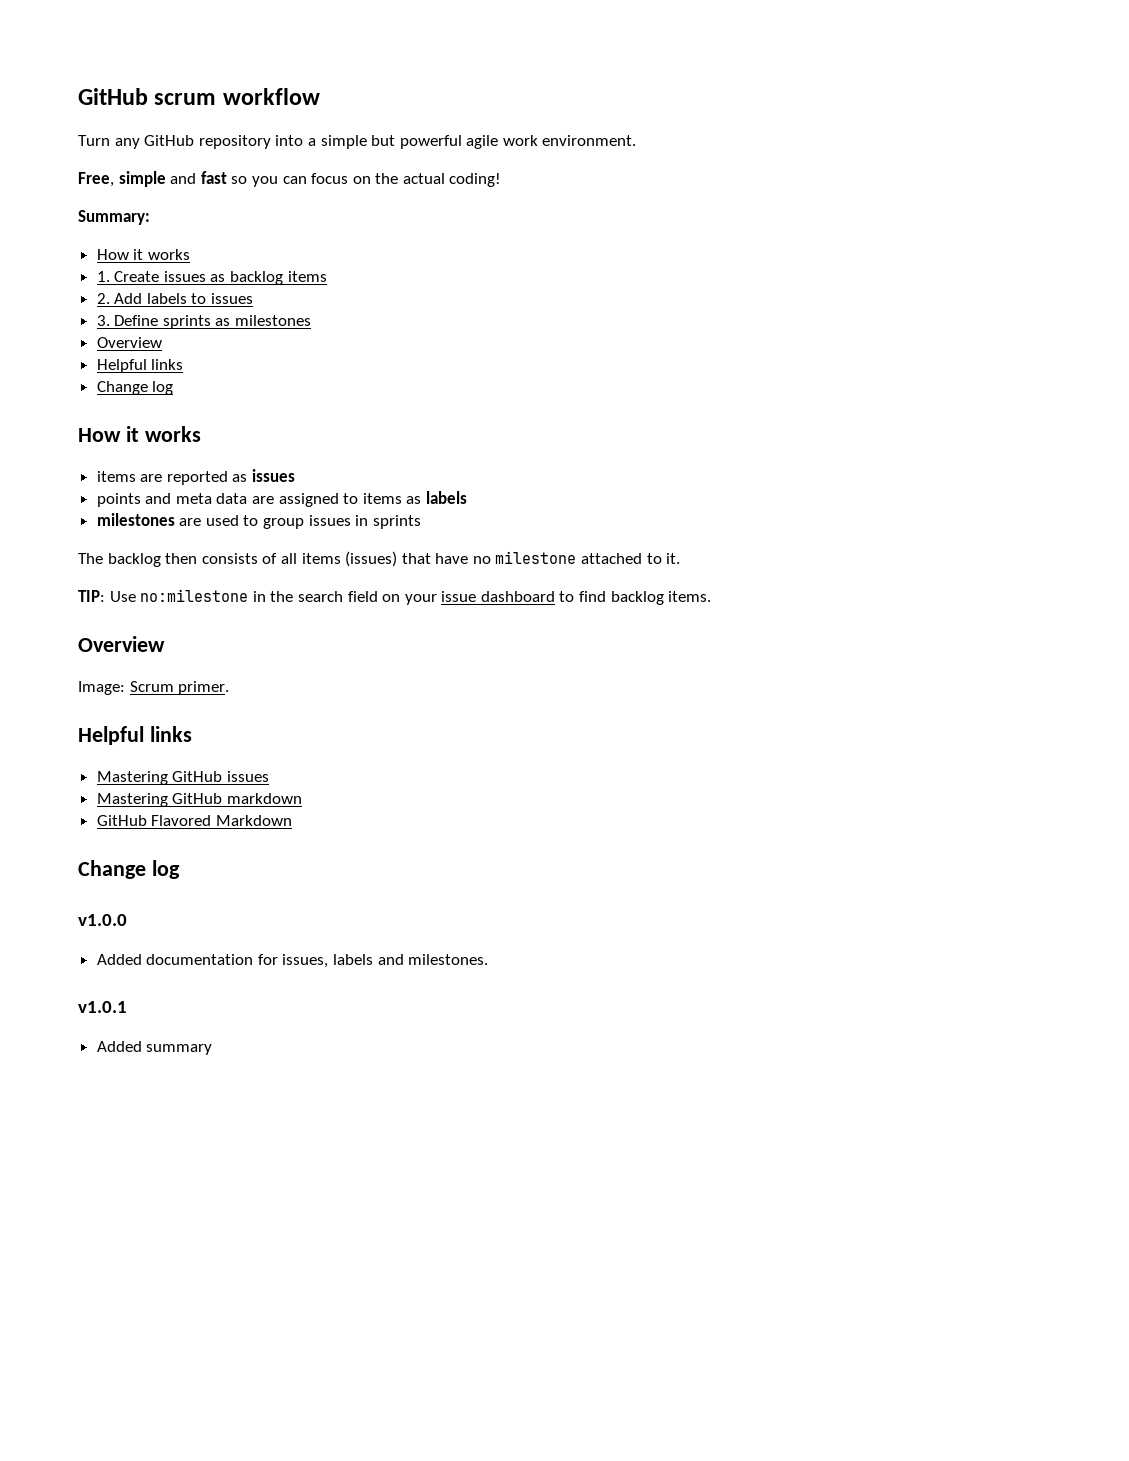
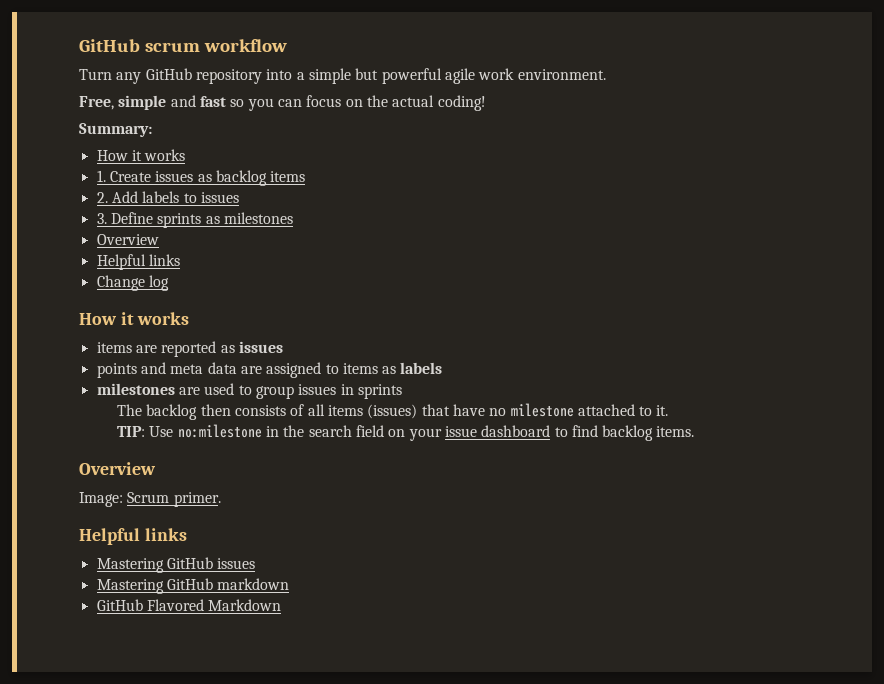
  GitHub Flavored Markdown
- Change log
- v1.0.0
- Added documentation for issues, labels and milestones.
- v1.0.1
- Added summary

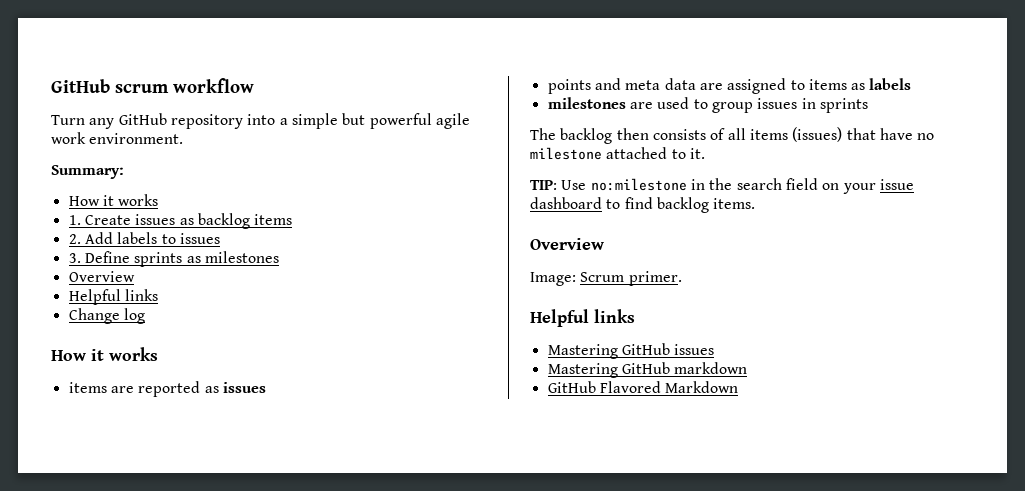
- Free, simple and fast so you can focus on the actual coding!

